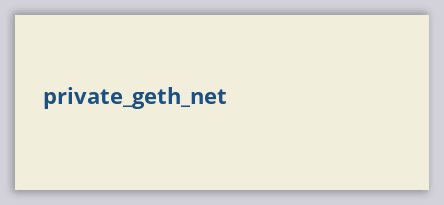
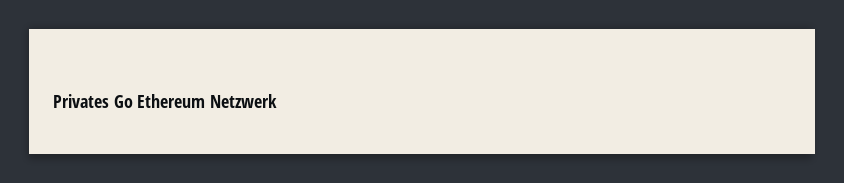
- private_geth_net
+ Privates Go Ethereum Netzwerk

